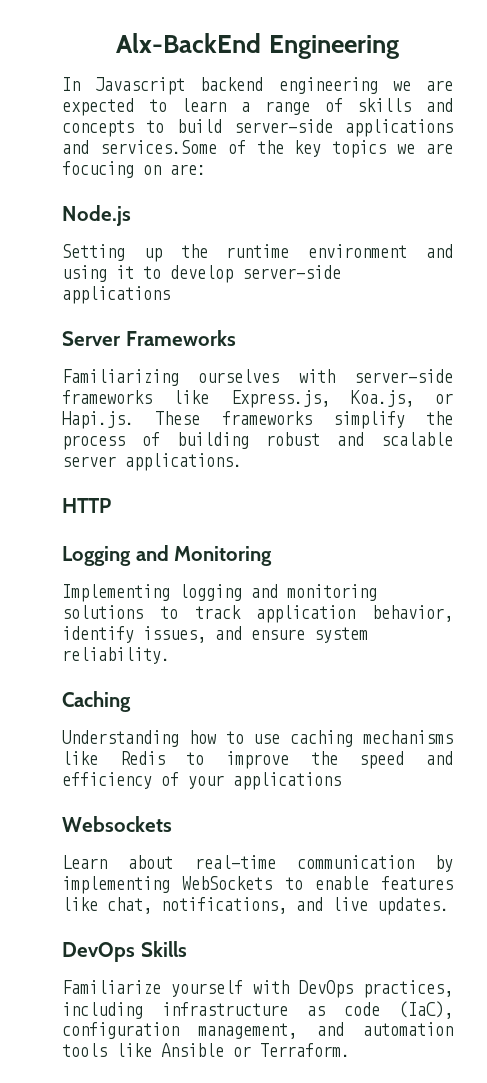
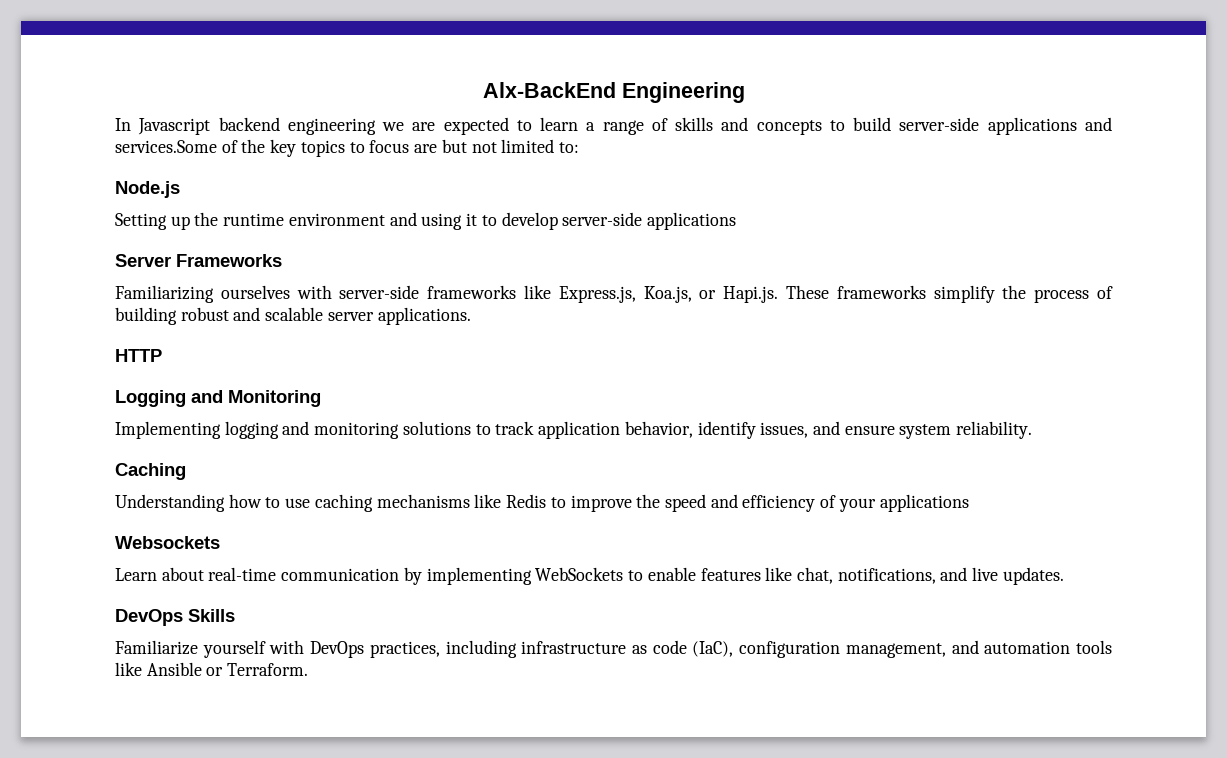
- In Javascript backend engineering we are expected to learn a range of skills and concepts to build server-side applications and services.Some of the key topics we are focucing on are:
+ In Javascript backend engineering we are expected to learn a range of skills and concepts to build server-side applications and services.Some of the key topics to focus are but not limited to:

